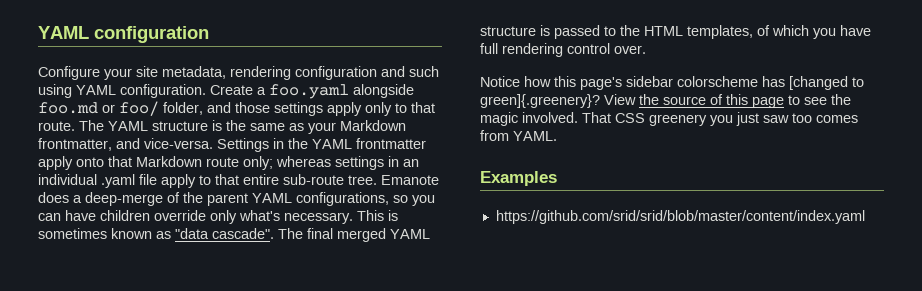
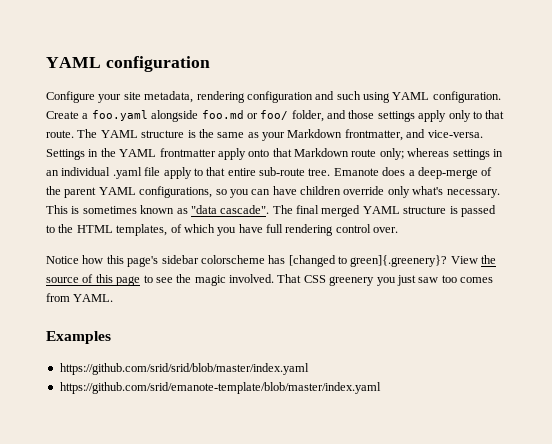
- https://github.com/srid/srid/blob/master/content/index.yaml
+ https://github.com/srid/srid/blob/master/index.yaml
+ https://github.com/srid/emanote-template/blob/master/index.yaml

